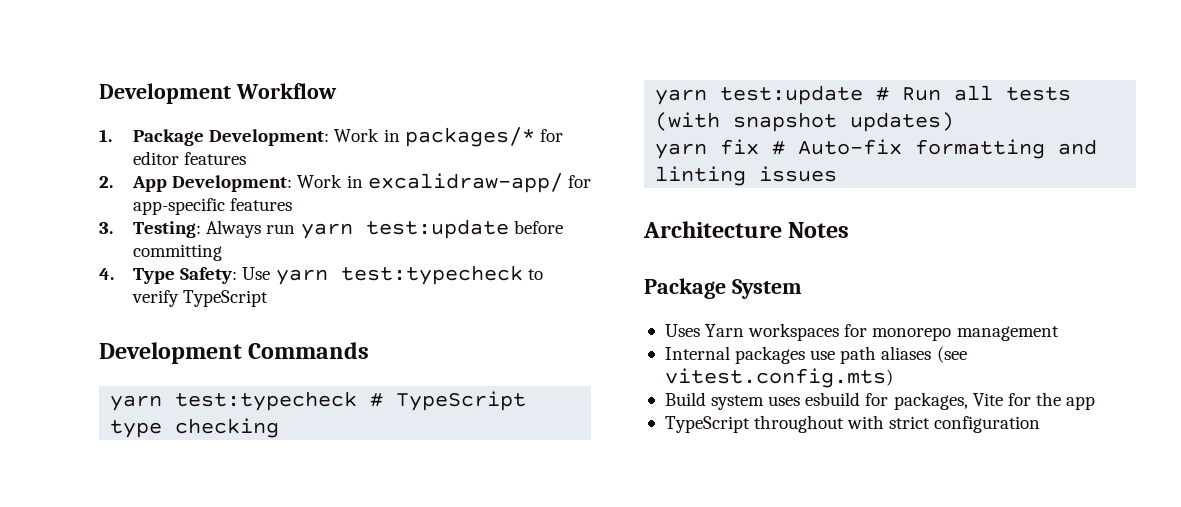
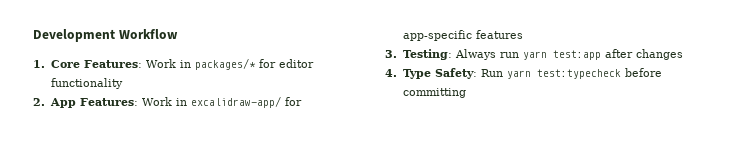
- 1. Package Development: Work in packages/* for editor features
+ 1. Core Features: Work in packages/* for editor functionality
- 2. App Development: Work in excalidraw-app/ for app-specific features
+ 2. App Features: Work in excalidraw-app/ for app-specific features
- 3. Testing: Always run yarn test:update before committing
+ 3. Testing: Always run yarn test:app after changes
- 4. Type Safety: Use yarn test:typecheck to verify TypeScript
- Development Commands
- yarn test:typecheck # TypeScript type checking
- yarn test:update # Run all tests (with snapshot updates)
- yarn fix # Auto-fix formatting and linting issues
- Architecture Notes
- Package System
- Uses Yarn workspaces for monorepo management
- Internal packages use path aliases (see vitest.config.mts)
- Build system uses esbuild for packages, Vite for the app
- TypeScript throughout with strict configuration
+ 4. Type Safety: Run yarn test:typecheck before committing

